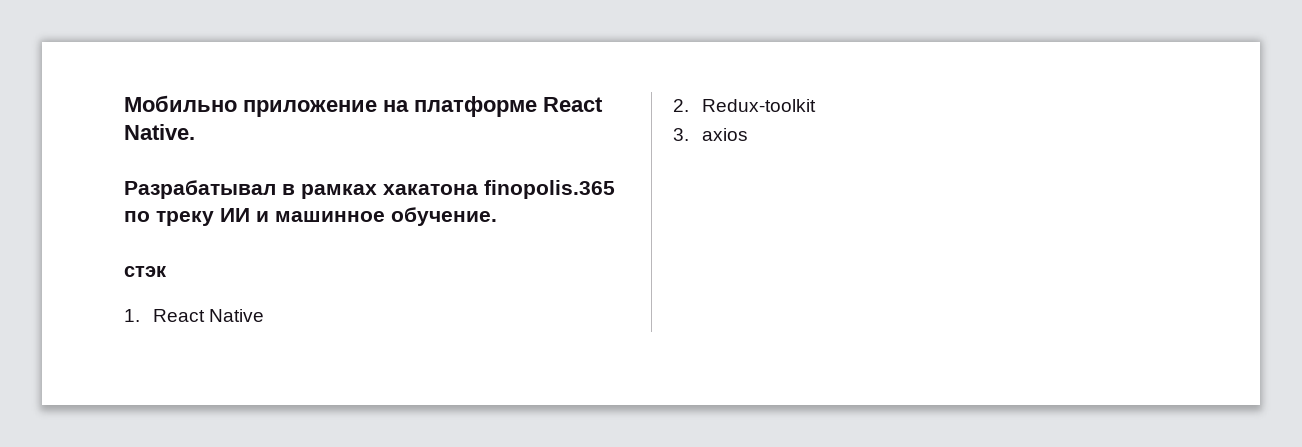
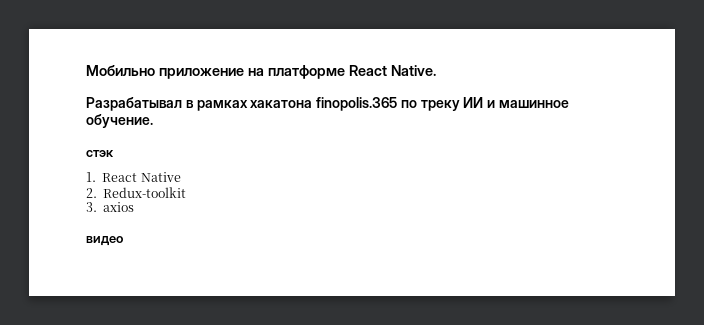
+ видео

